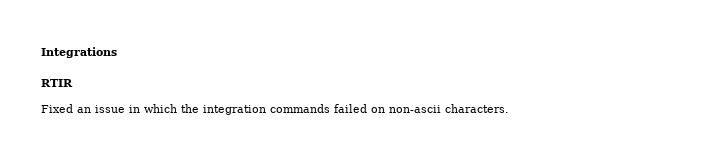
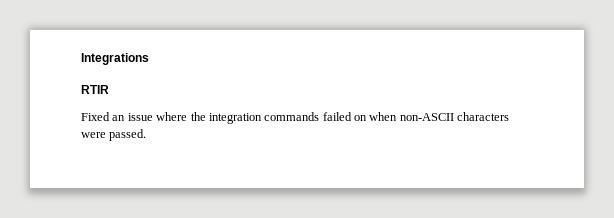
- Fixed an issue in which the integration commands failed on non-ascii characters.
+ Fixed an issue where the integration commands failed on when non-ASCII characters were passed.

